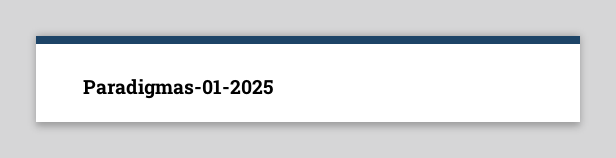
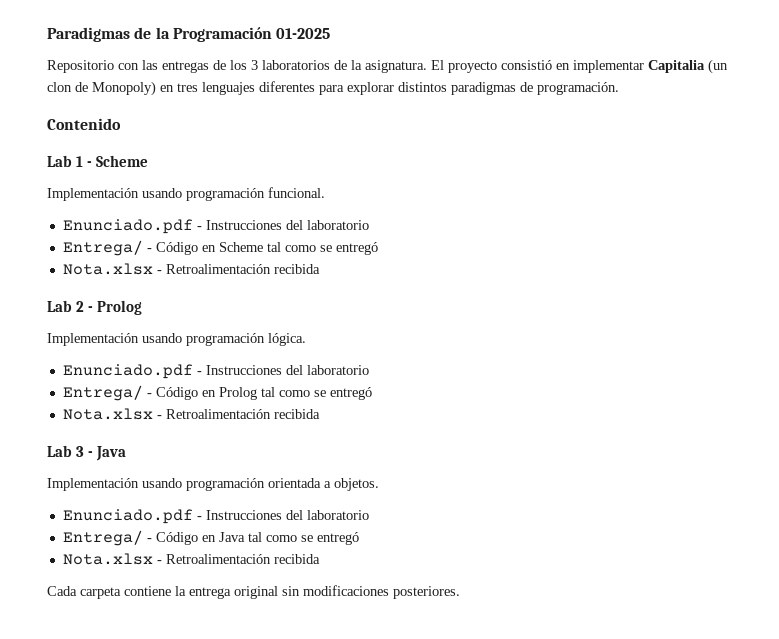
- Paradigmas-01-2025
+ Paradigmas de la Programación 01-2025
+ Repositorio con las entregas de los 3 laboratorios de la asignatura. El proyecto consistió en implementar Capitalia (un clon de Monopoly) en tres lenguajes diferentes para explorar distintos paradigmas de programación.
+ Contenido
+ Lab 1 - Scheme
+ Implementación usando programación funcional.
+ Enunciado.pdf - Instrucciones del laboratorio
+ Entrega/ - Código en Scheme tal como se entregó
+ Nota.xlsx - Retroalimentación recibida
+ Lab 2 - Prolog
+ Implementación usando programación lógica.
+ Enunciado.pdf - Instrucciones del laboratorio
+ Entrega/ - Código en Prolog tal como se entregó
+ Nota.xlsx - Retroalimentación recibida
+ Lab 3 - Java
+ Implementación usando programación orientada a objetos.
+ Enunciado.pdf - Instrucciones del laboratorio
+ Entrega/ - Código en Java tal como se entregó
+ Nota.xlsx - Retroalimentación recibida
+ Cada carpeta contiene la entrega original sin modificaciones posteriores.

